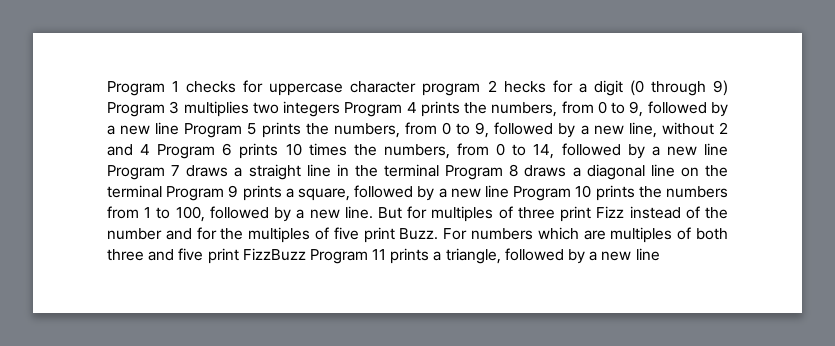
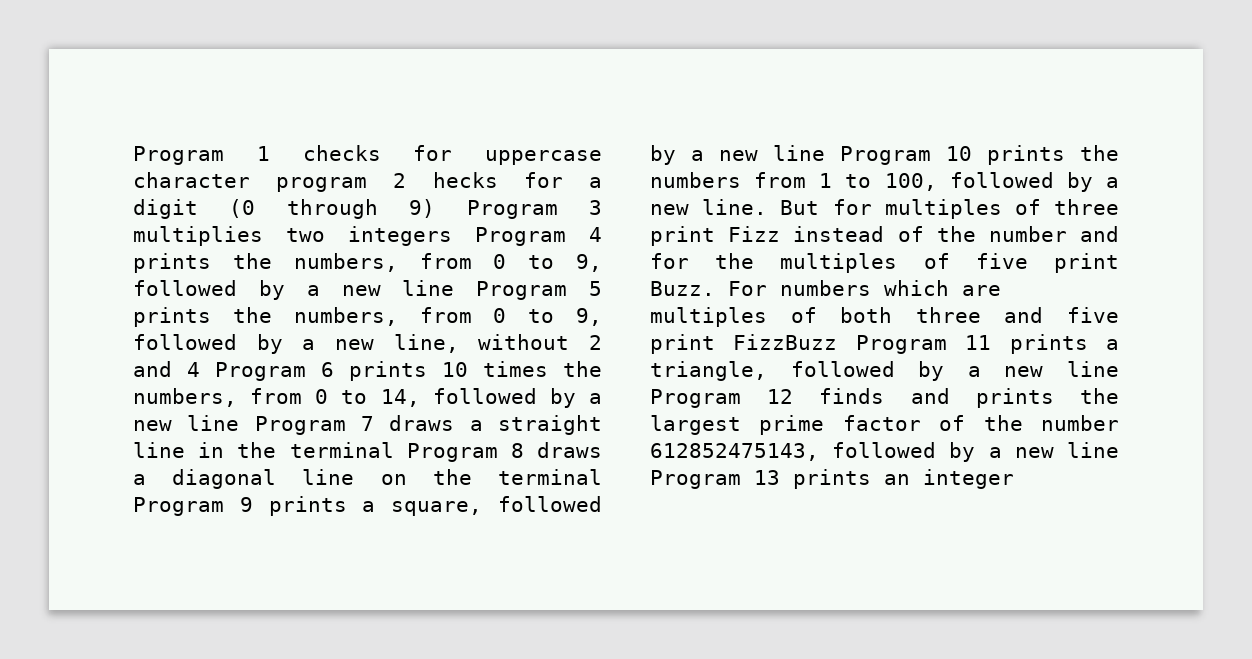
- For numbers which are multiples of both three and five print FizzBuzz Program 11 prints a triangle, followed by a new line
+ For numbers which are multiples of both three and five print FizzBuzz Program 11 prints a triangle, followed by a new line Program 12 finds and prints the largest prime factor of the number 612852475143, followed by a new line Program 13 prints an integer

